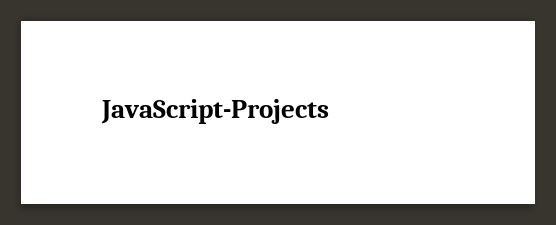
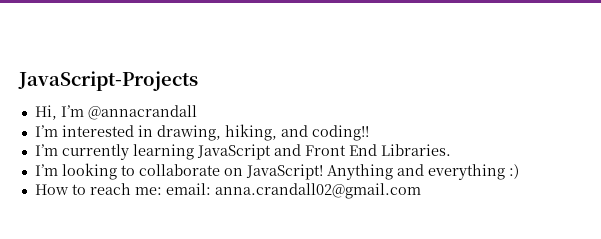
+ Hi, I’m @annacrandall
+ I’m interested in drawing, hiking, and coding!!
+ I’m currently learning JavaScript and Front End Libraries.
+ I’m looking to collaborate on JavaScript! Anything and everything :)
+ How to reach me: email: anna.crandall02@gmail.com

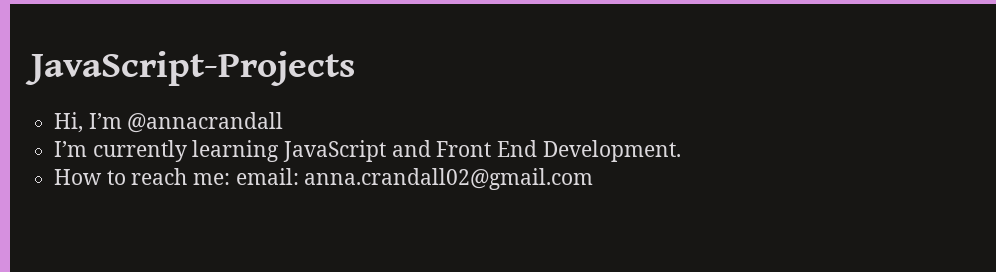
- I’m interested in drawing, hiking, and coding!!
- I’m currently learning JavaScript and Front End Libraries.
- I’m looking to collaborate on JavaScript! Anything and everything :)
+ I’m currently learning JavaScript and Front End Development.

